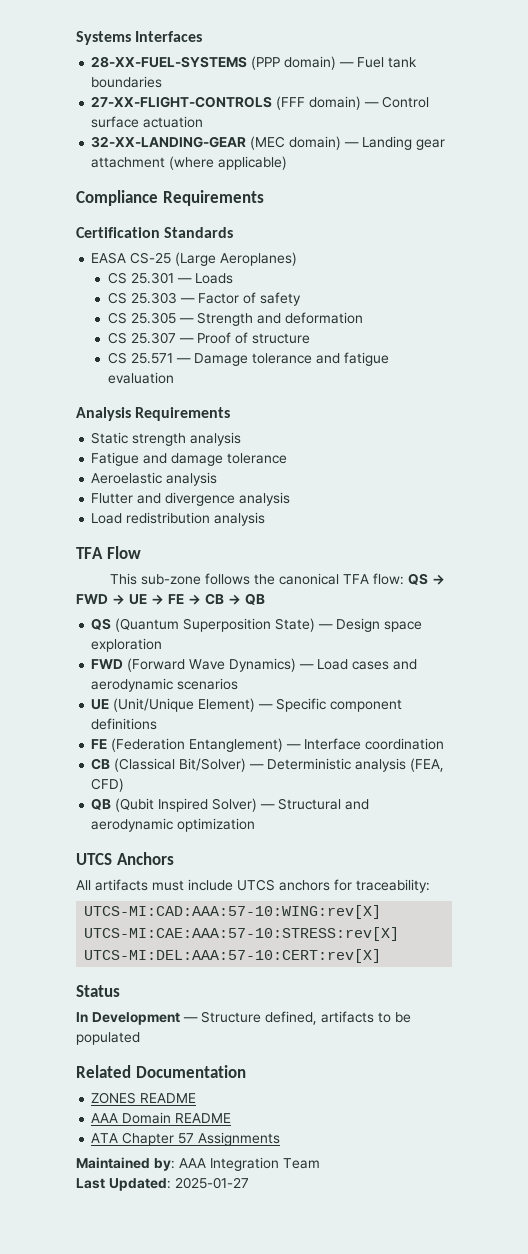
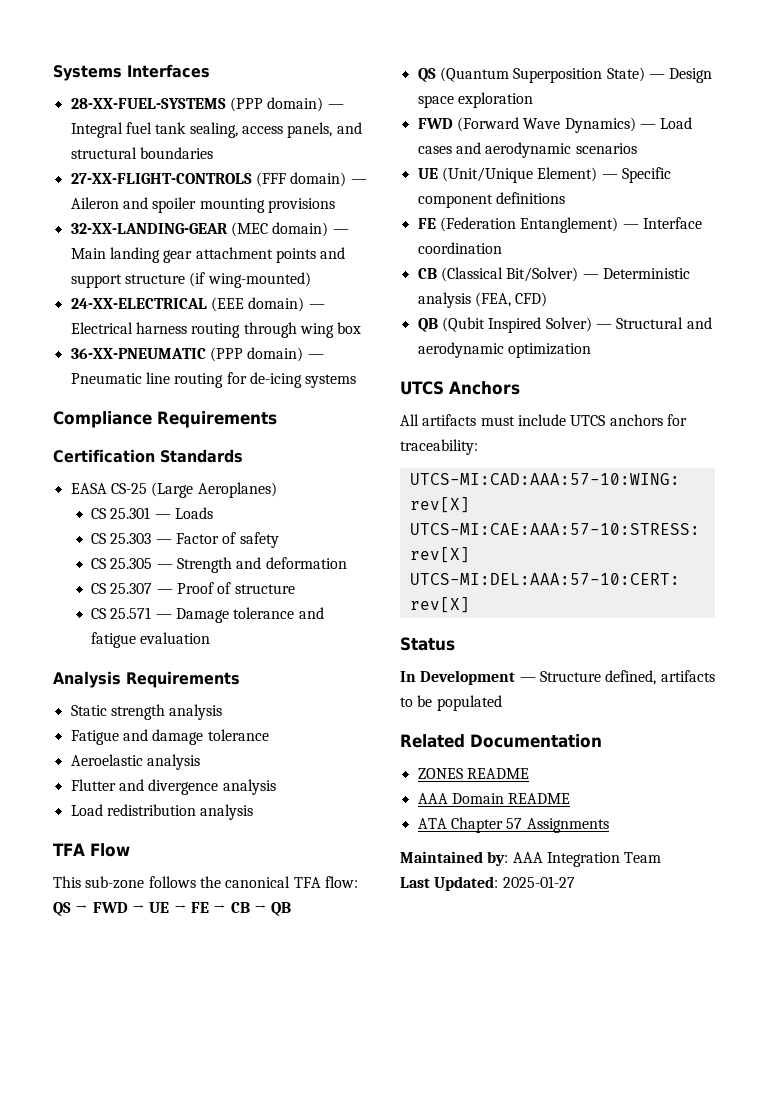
- 28-XX-FUEL-SYSTEMS (PPP domain) — Fuel tank boundaries
+ 28-XX-FUEL-SYSTEMS (PPP domain) — Integral fuel tank sealing, access panels, and structural boundaries
- 27-XX-FLIGHT-CONTROLS (FFF domain) — Control surface actuation
+ 27-XX-FLIGHT-CONTROLS (FFF domain) — Aileron and spoiler mounting provisions
- 32-XX-LANDING-GEAR (MEC domain) — Landing gear attachment (where applicable)
+ 32-XX-LANDING-GEAR (MEC domain) — Main landing gear attachment points and support structure (if wing-mounted)
+ 24-XX-ELECTRICAL (EEE domain) — Electrical harness routing through wing box
+ 36-XX-PNEUMATIC (PPP domain) — Pneumatic line routing for de-icing systems

